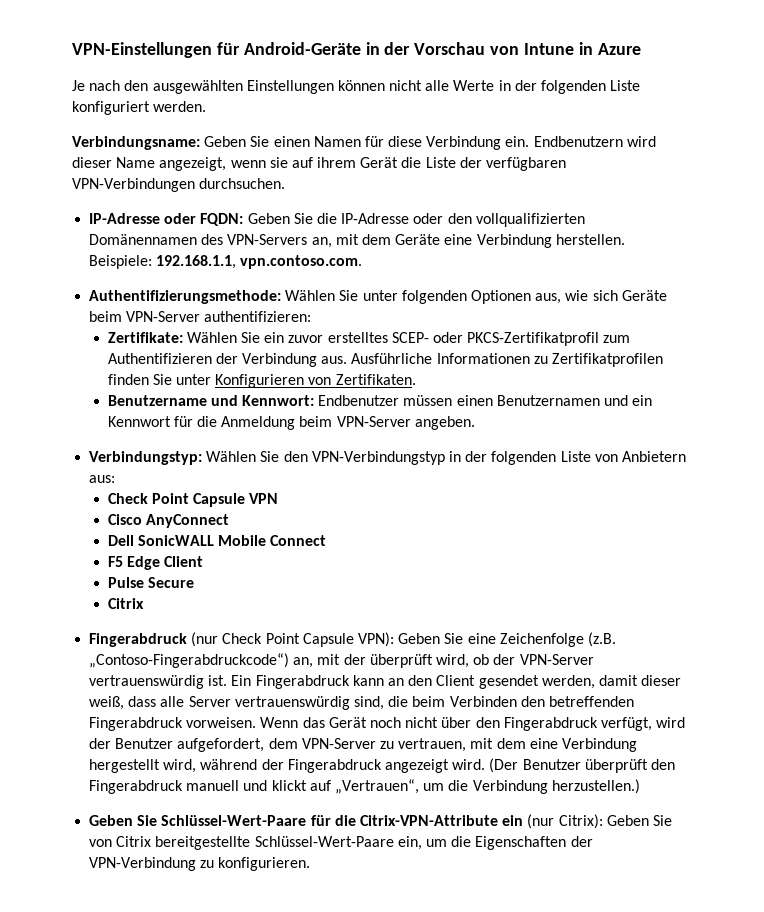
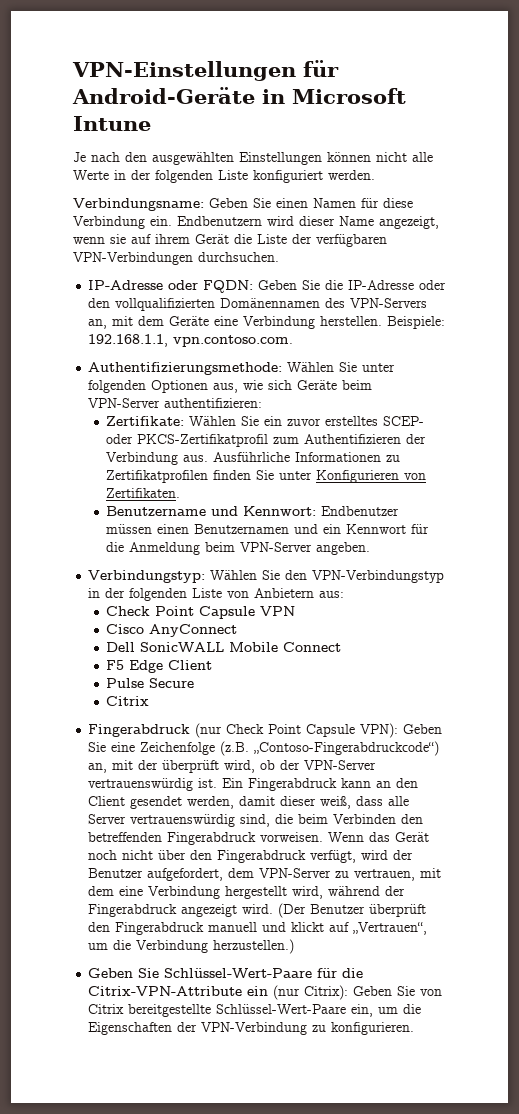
- VPN-Einstellungen für Android-Geräte in der Vorschau von Intune in Azure
+ VPN-Einstellungen für Android-Geräte in Microsoft Intune

